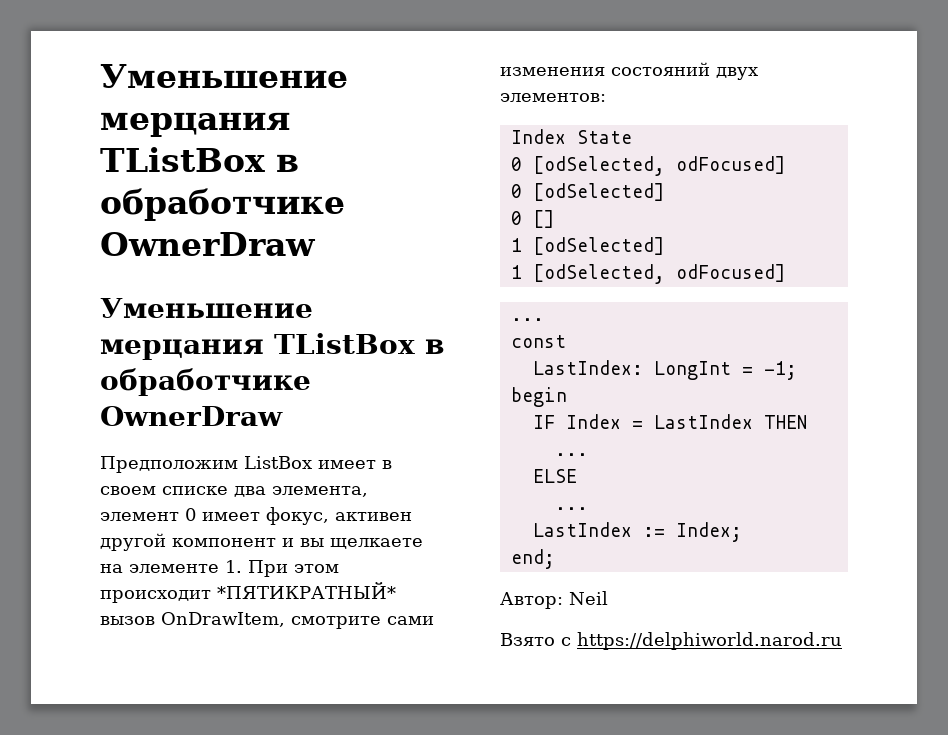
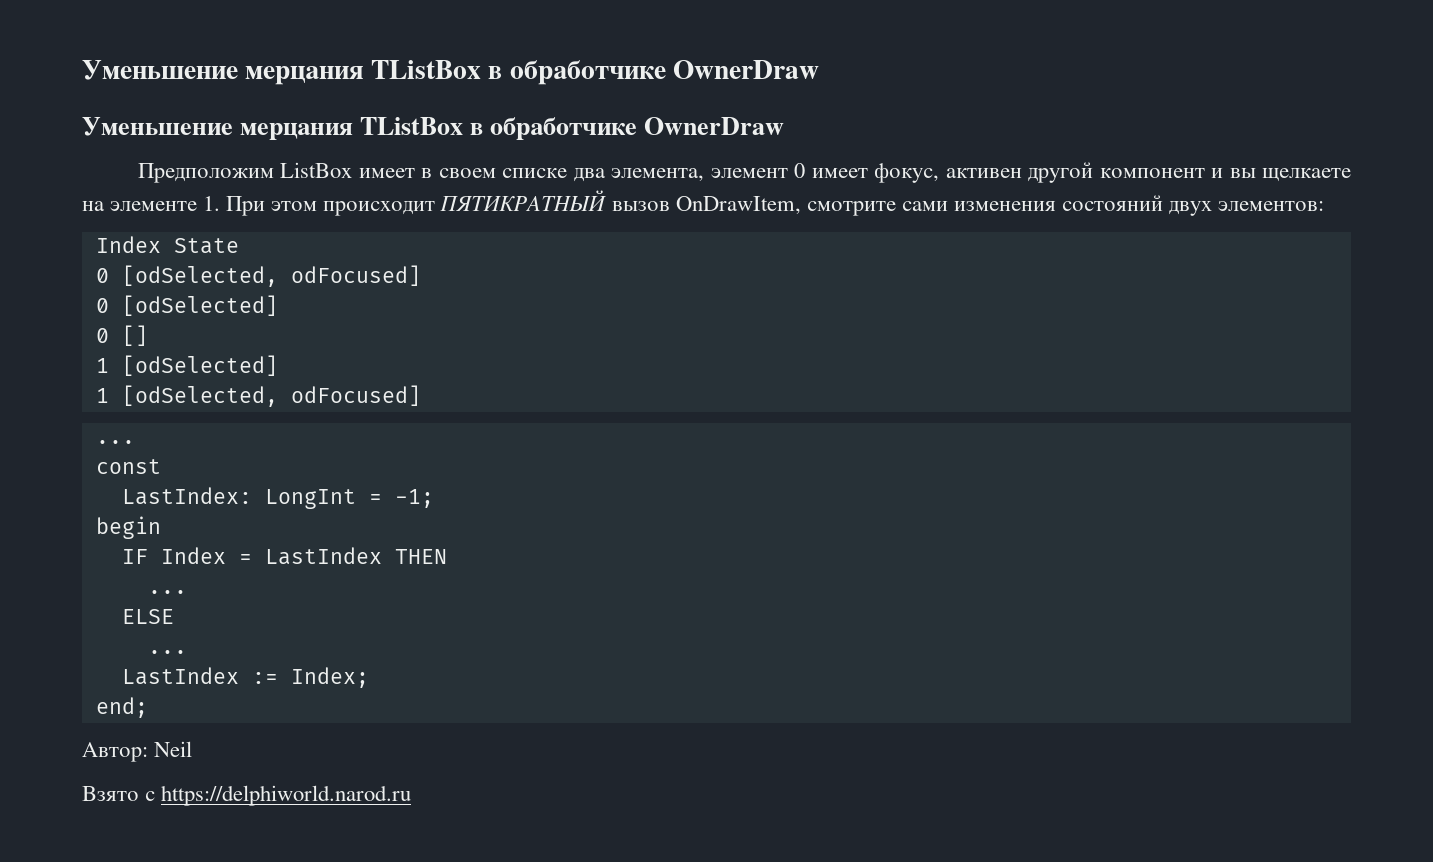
- Предположим ListBox имеет в своем списке два элемента, элемент 0 имеет фокус, активен другой компонент и вы щелкаете на элементе 1. При этом происходит *ПЯТИКРАТНЫЙ* вызов OnDrawItem, смотрите сами изменения состояний двух элементов:
+ Предположим ListBox имеет в своем списке два элемента, элемент 0 имеет фокус, активен другой компонент и вы щелкаете на элементе 1. При этом происходит ПЯТИКРАТНЫЙ вызов OnDrawItem, смотрите сами изменения состояний двух элементов:

